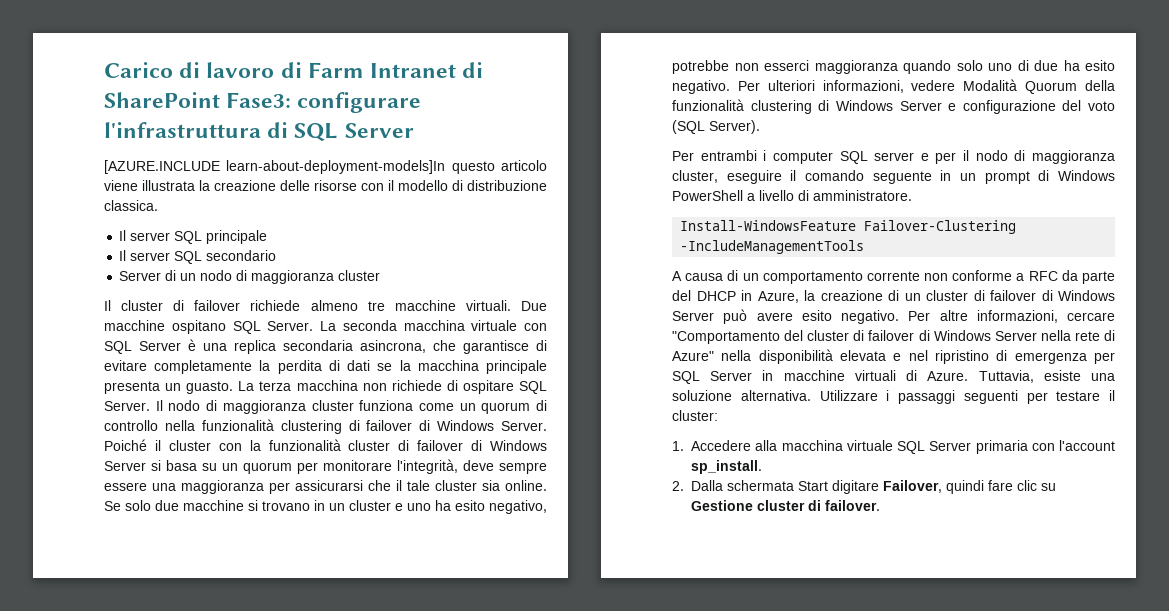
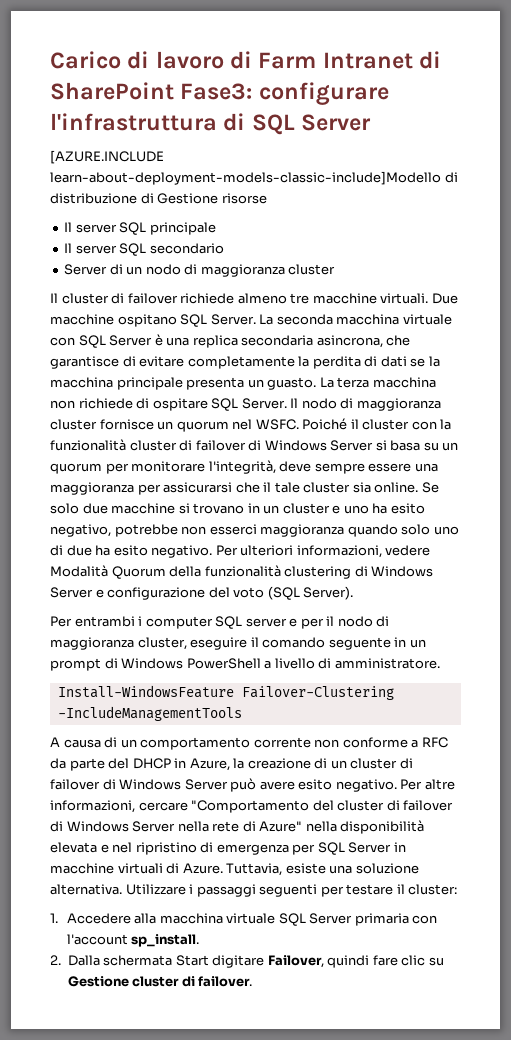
- [AZURE.INCLUDE learn-about-deployment-models]In questo articolo viene illustrata la creazione delle risorse con il modello di distribuzione classica.
+ [AZURE.INCLUDE learn-about-deployment-models-classic-include]Modello di distribuzione di Gestione risorse
- Il nodo di maggioranza cluster funziona come un quorum di controllo nella funzionalità clustering di failover di Windows Server.
+ Il nodo di maggioranza cluster fornisce un quorum nel WSFC.

